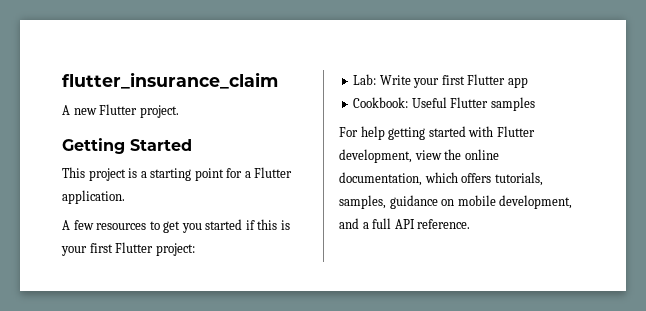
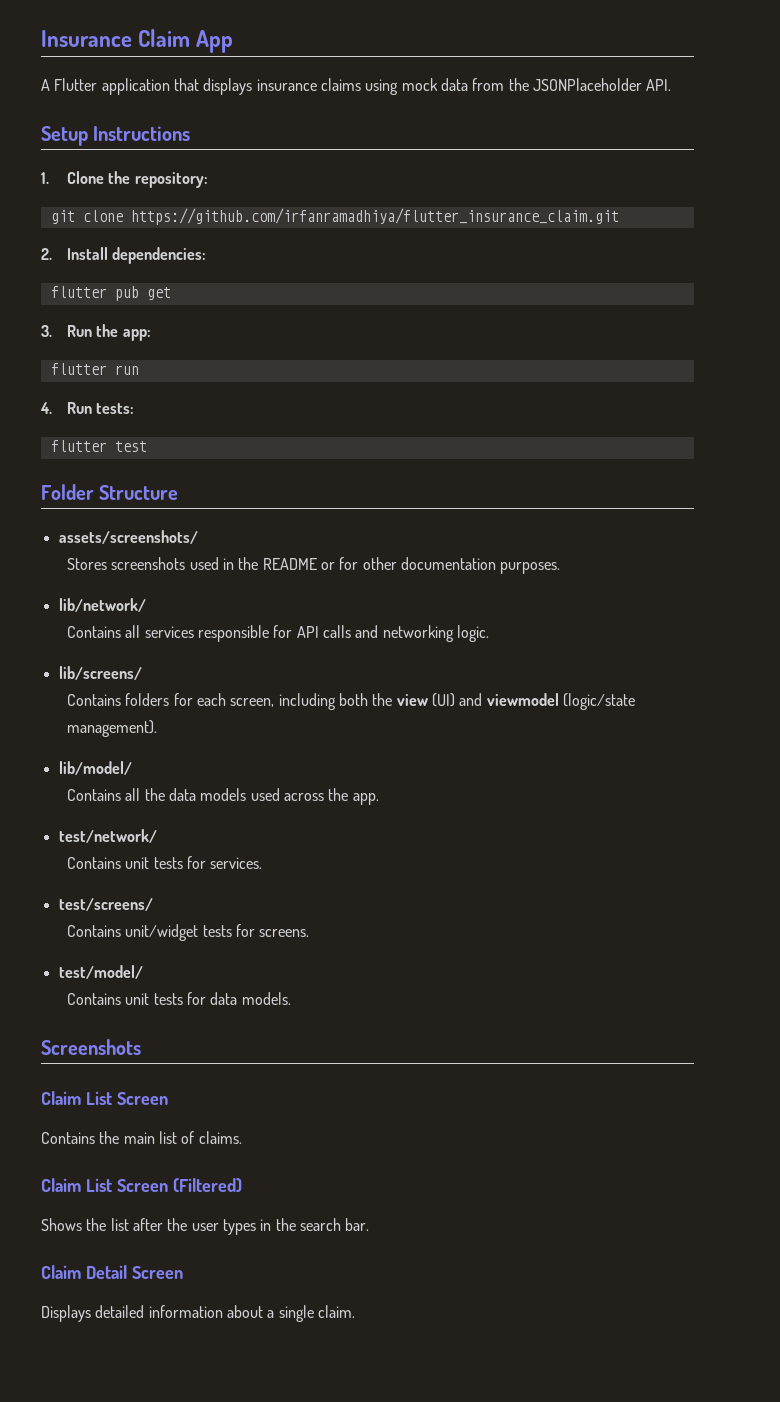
- flutter_insurance_claim
- A new Flutter project.
- Getting Started
- This project is a starting point for a Flutter application.
- A few resources to get you started if this is your first Flutter project:
- Lab: Write your first Flutter app
- Cookbook: Useful Flutter samples
- For help getting started with Flutter development, view the online documentation, which offers tutorials, samples, guidance on mobile development, and a full API reference.
+ Insurance Claim App
+ A Flutter application that displays insurance claims using mock data from the JSONPlaceholder API.
+ Setup Instructions
+ 1. Clone the repository:
+ git clone https://github.com/irfanramadhiya/flutter_insurance_claim.git
+ 2. Install dependencies:
+ flutter pub get
+ 3. Run the app:
+ flutter run
+ 4. Run tests:
+ flutter test
+ Folder Structure
+ assets/screenshots/
+ Stores screenshots used in the README or for other documentation purposes.
+ lib/network/
+ Contains all services responsible for API calls and networking logic.
+ lib/screens/
+ Contains folders for each screen, including both the view (UI) and viewmodel (logic/state management).
+ lib/model/
+ Contains all the data models used across the app.
+ test/network/
+ Contains unit tests for services.
+ test/screens/
+ Contains unit/widget tests for screens.
+ test/model/
+ Contains unit tests for data models.
+ Screenshots
+ Claim List Screen
+ Contains the main list of claims.
+ Claim List Screen (Filtered)
+ Shows the list after the user types in the search bar.
+ Claim Detail Screen
+ Displays detailed information about a single claim.

